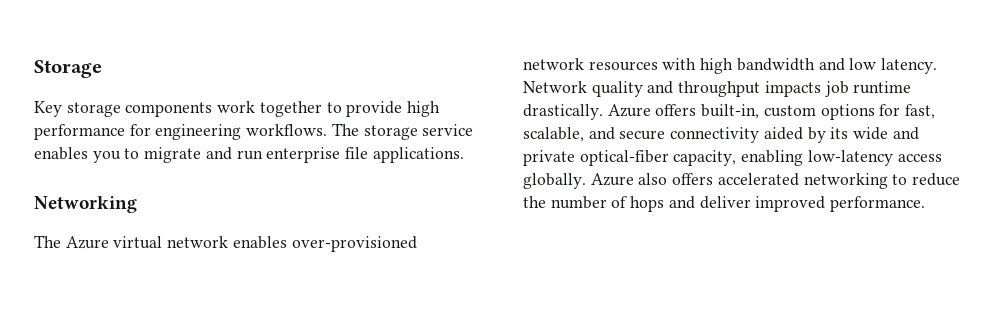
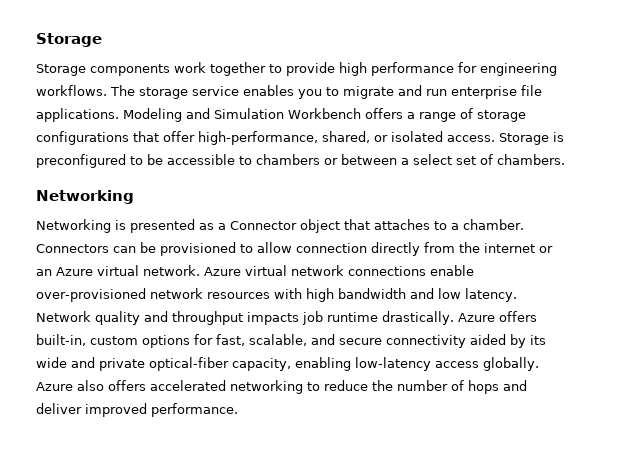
- Key storage components work together to provide high performance for engineering workflows.
+ Storage components work together to provide high performance for engineering workflows.
- The storage service enables you to migrate and run enterprise file applications.
+ The storage service enables you to migrate and run enterprise file applications. Modeling and Simulation Workbench offers a range of storage configurations that offer high-performance, shared, or isolated access. Storage is preconfigured to be accessible to chambers or between a select set of chambers.
  Networking
- The Azure virtual network enables over-provisioned network resources with high bandwidth and low latency.
+ Networking is presented as a Connector object that attaches to a chamber. Connectors can be provisioned to allow connection directly from the internet or an Azure virtual network. Azure virtual network connections enable over-provisioned network resources with high bandwidth and low latency.

